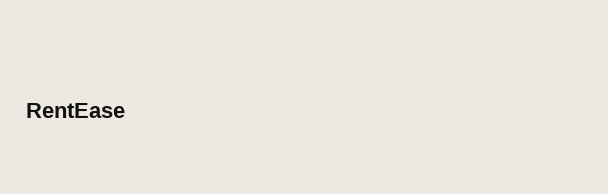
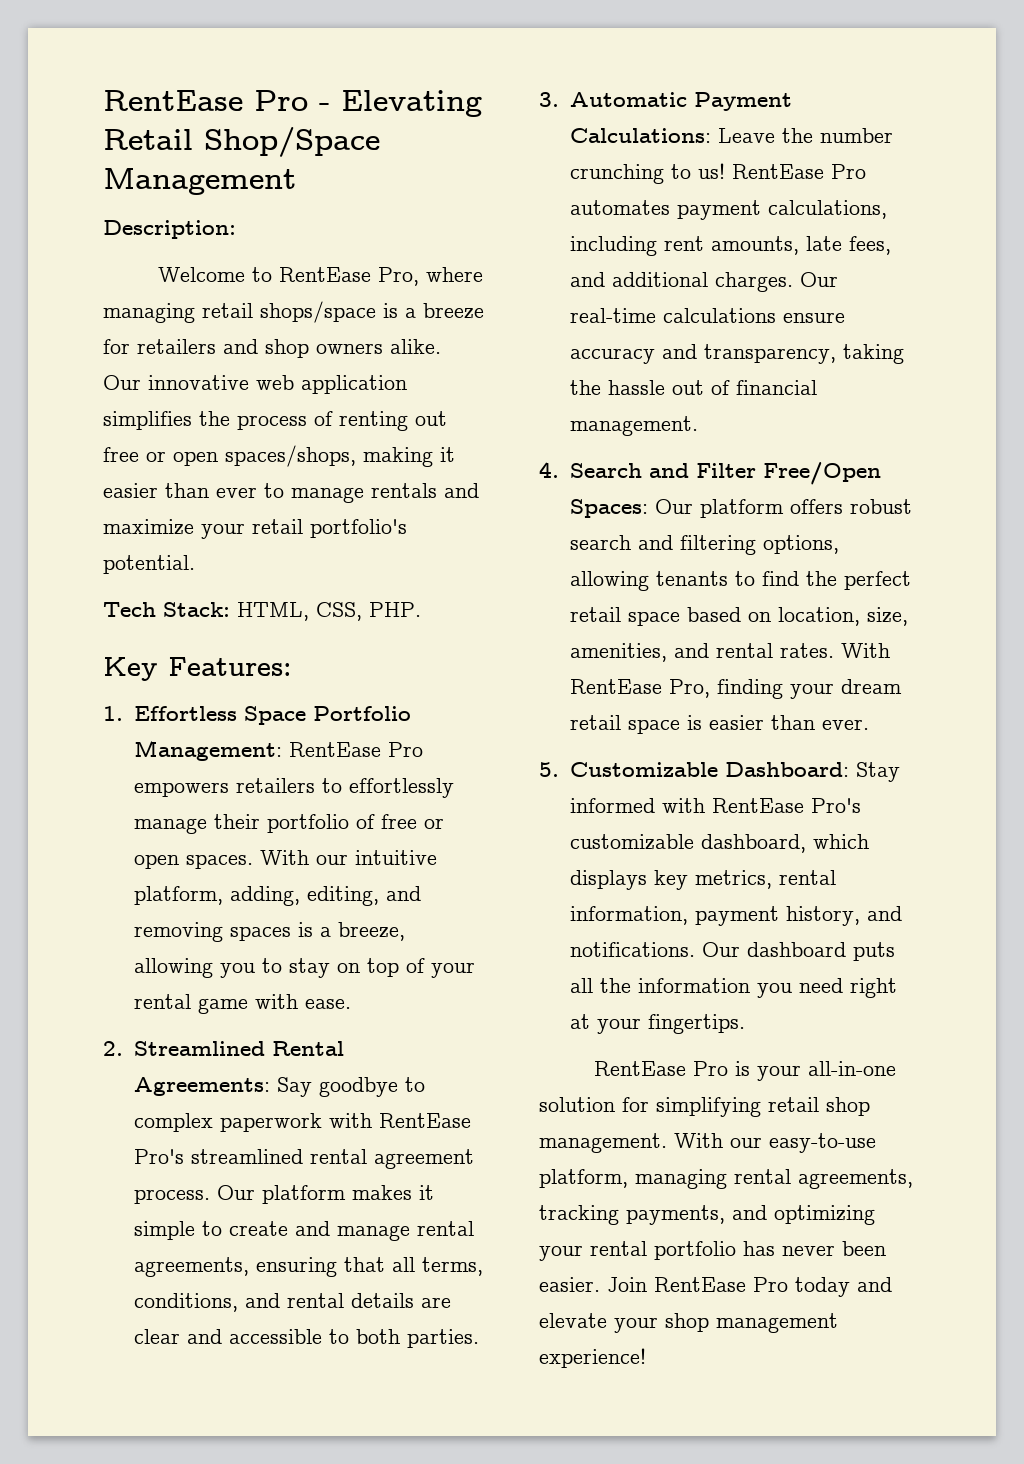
- RentEase
+ RentEase Pro - Elevating Retail Shop/Space Management
+ Description:
+ Welcome to RentEase Pro, where managing retail shops/space is a breeze for retailers and shop owners alike. Our innovative web application simplifies the process of renting out free or open spaces/shops, making it easier than ever to manage rentals and maximize your retail portfolio's potential.
+ Tech Stack: HTML, CSS, PHP.
+ Key Features:
+ 1. Effortless Space Portfolio Management: RentEase Pro empowers retailers to effortlessly manage their portfolio of free or open spaces. With our intuitive platform, adding, editing, and removing spaces is a breeze, allowing you to stay on top of your rental game with ease.
+ 2. Streamlined Rental Agreements: Say goodbye to complex paperwork with RentEase Pro's streamlined rental agreement process. Our platform makes it simple to create and manage rental agreements, ensuring that all terms, conditions, and rental details are clear and accessible to both parties.
+ 3. Automatic Payment Calculations: Leave the number crunching to us! RentEase Pro automates payment calculations, including rent amounts, late fees, and additional charges. Our real-time calculations ensure accuracy and transparency, taking the hassle out of financial management.
+ 4. Search and Filter Free/Open Spaces: Our platform offers robust search and filtering options, allowing tenants to find the perfect retail space based on location, size, amenities, and rental rates. With RentEase Pro, finding your dream retail space is easier than ever.
+ 5. Customizable Dashboard: Stay informed with RentEase Pro's customizable dashboard, which displays key metrics, rental information, payment history, and notifications. Our dashboard puts all the information you need right at your fingertips.
+ RentEase Pro is your all-in-one solution for simplifying retail shop management. With our easy-to-use platform, managing rental agreements, tracking payments, and optimizing your rental portfolio has never been easier. Join RentEase Pro today and elevate your shop management experience!

